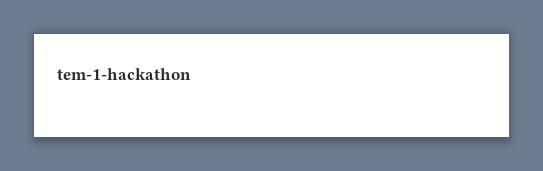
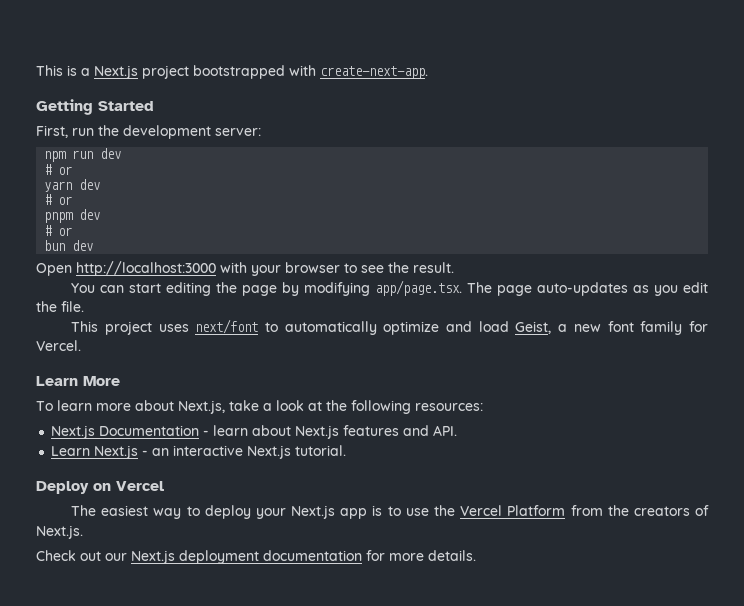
- tem-1-hackathon
+ This is a Next.js project bootstrapped with create-next-app.
+ Getting Started
+ First, run the development server:
+ npm run dev
+ # or
+ yarn dev
+ # or
+ pnpm dev
+ # or
+ bun dev
+ Open http://localhost:3000 with your browser to see the result.
+ You can start editing the page by modifying app/page.tsx. The page auto-updates as you edit the file.
+ This project uses next/font to automatically optimize and load Geist, a new font family for Vercel.
+ Learn More
+ To learn more about Next.js, take a look at the following resources:
+ Next.js Documentation - learn about Next.js features and API.
+ Learn Next.js - an interactive Next.js tutorial.
+ Deploy on Vercel
+ The easiest way to deploy your Next.js app is to use the Vercel Platform from the creators of Next.js.
+ Check out our Next.js deployment documentation for more details.

